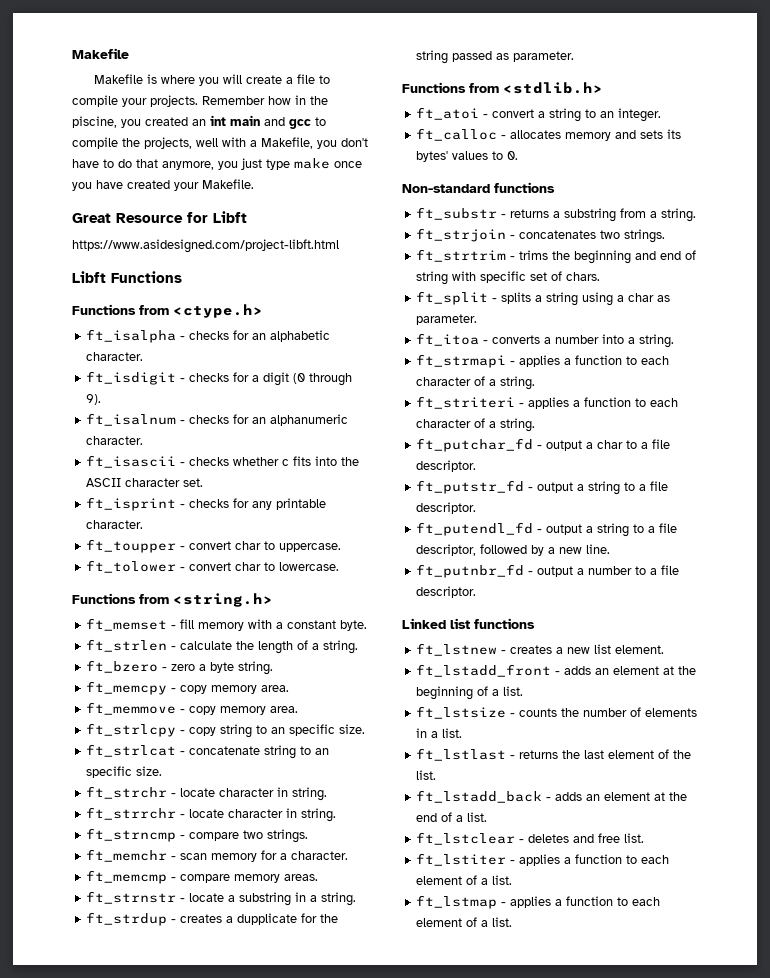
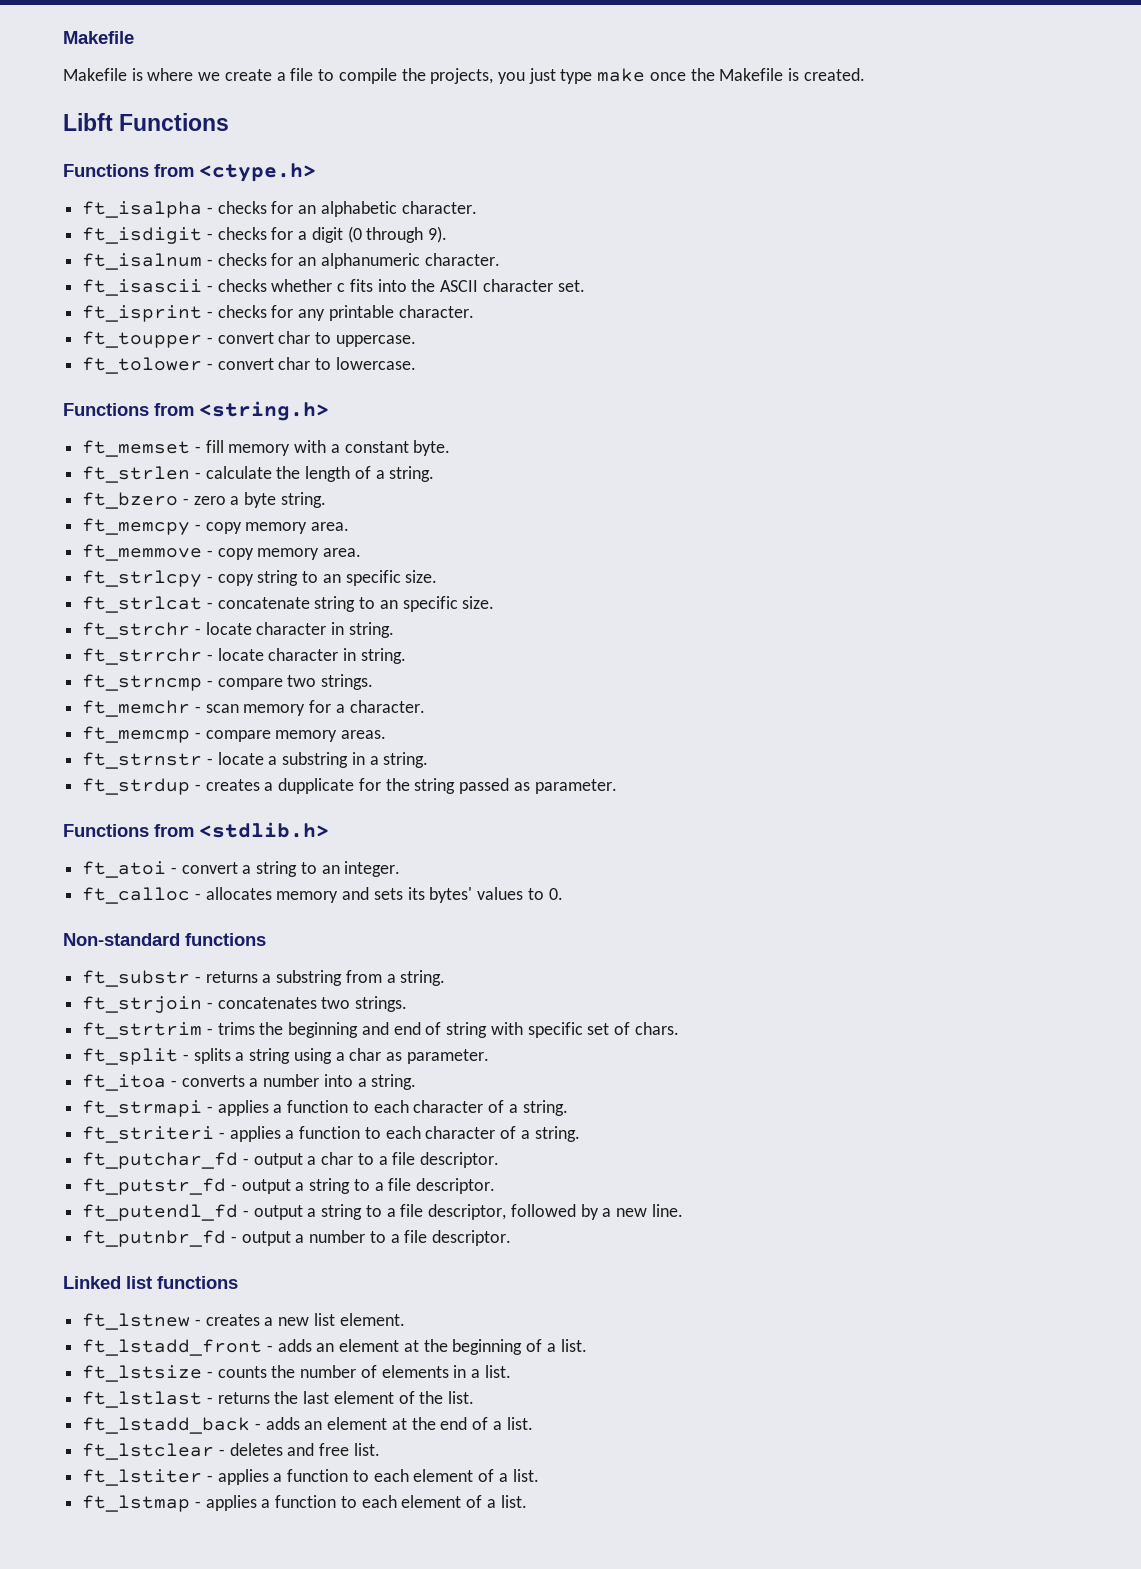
- Makefile is where you will create a file to compile your projects. Remember how in the piscine, you created an int main and gcc to compile the projects, well with a Makefile, you don't have to do that anymore, you just type make once you have created your Makefile.
- Great Resource for Libft
- https://www.asidesigned.com/project-libft.html
+ Makefile is where we create a file to compile the projects, you just type make once the Makefile is created.

